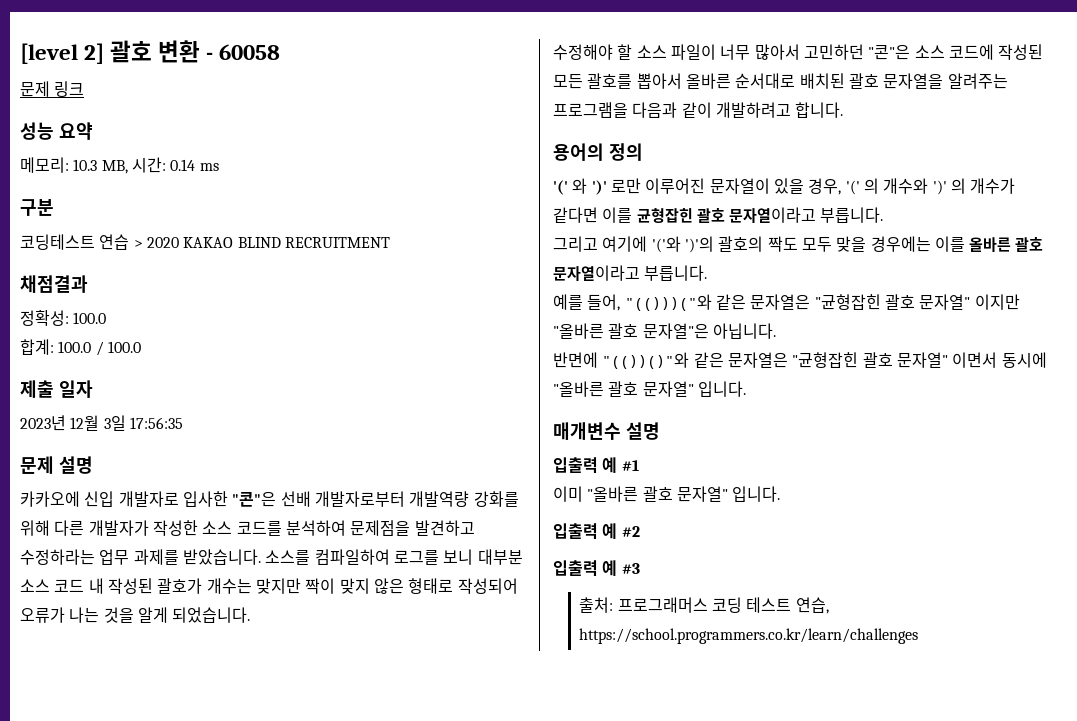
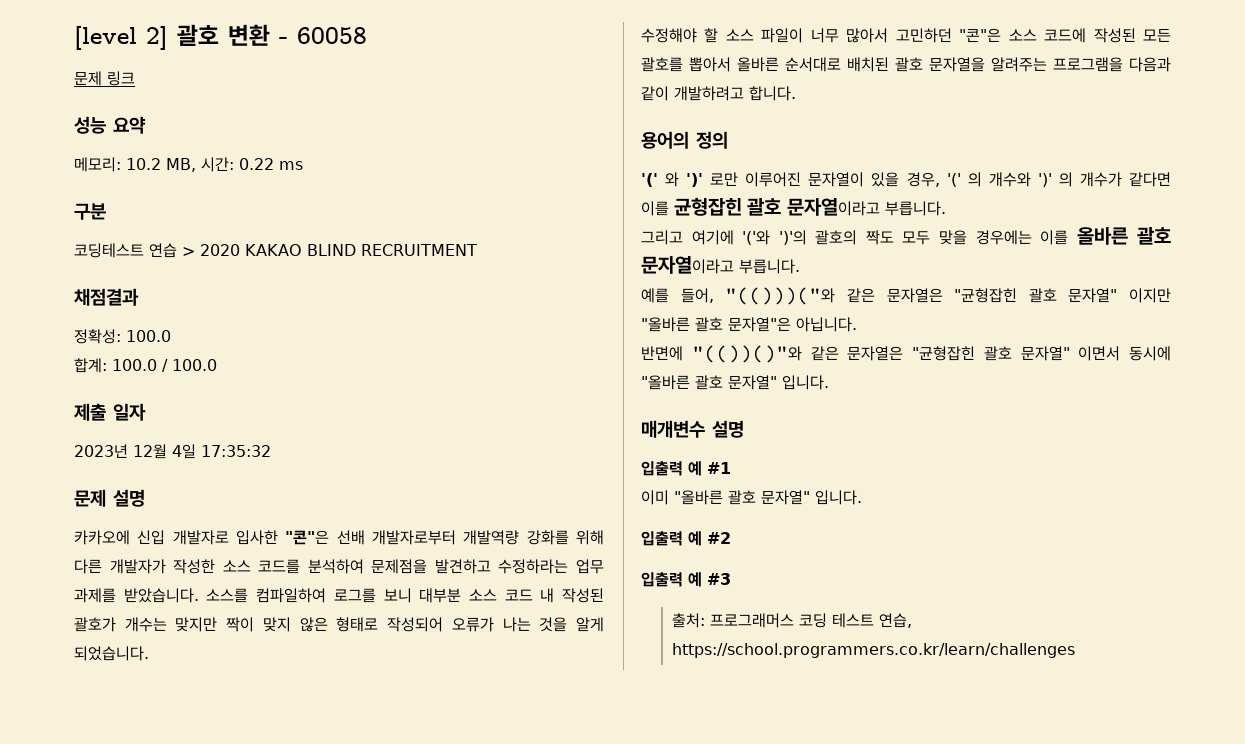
- 메모리: 10.3 MB, 시간: 0.14 ms
+ 메모리: 10.2 MB, 시간: 0.22 ms
- 2023년 12월 3일 17:56:35
+ 2023년 12월 4일 17:35:32

